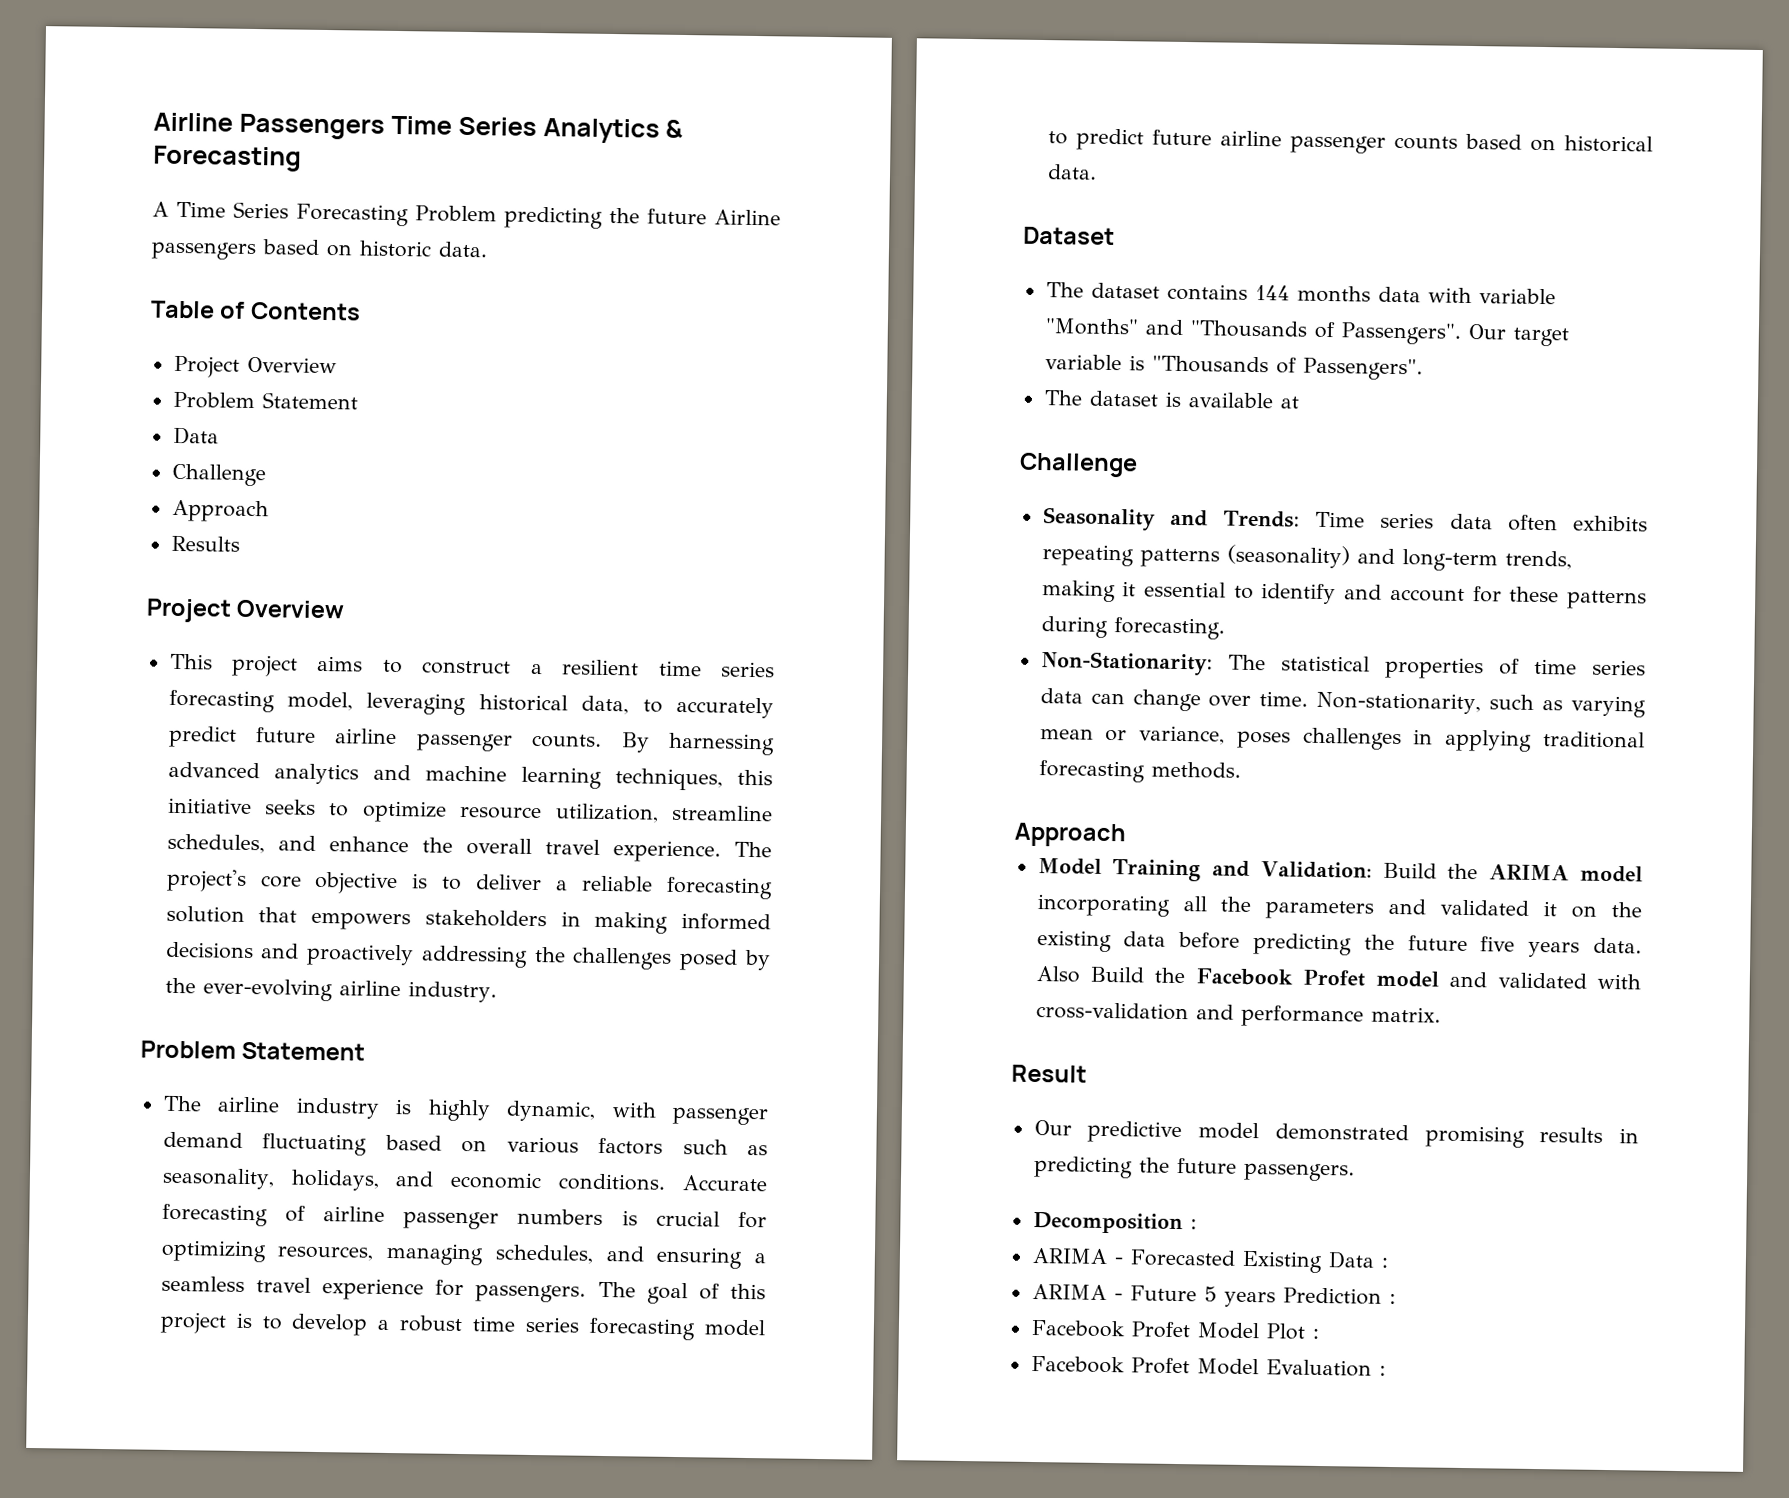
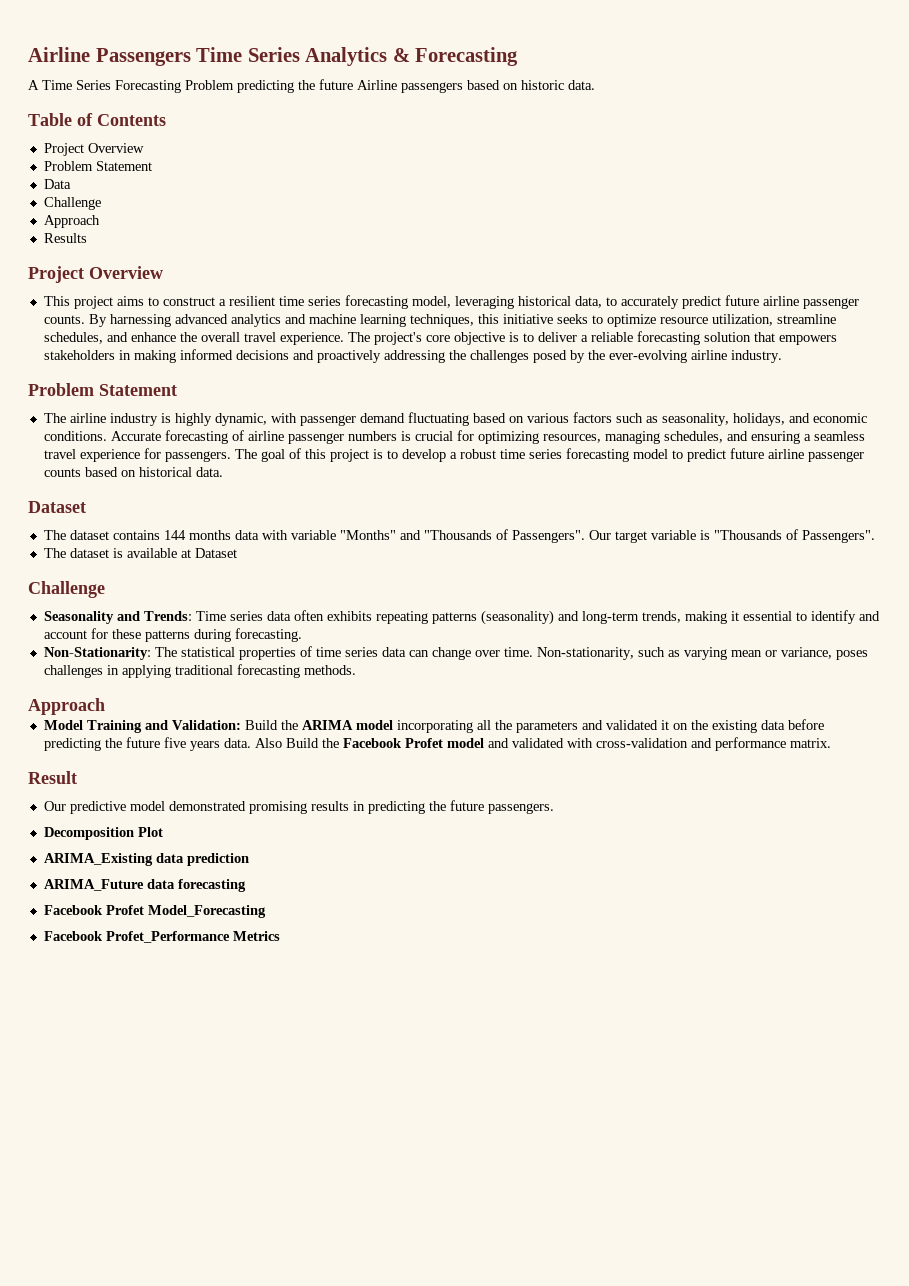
- The dataset is available at
+ The dataset is available at Dataset
- Decomposition :
- ARIMA - Forecasted Existing Data :
- ARIMA - Future 5 years Prediction :
- Facebook Profet Model Plot :
- Facebook Profet Model Evaluation :
+ Decomposition Plot
+ ARIMA_Existing data prediction
+ ARIMA_Future data forecasting
+ Facebook Profet Model_Forecasting
+ Facebook Profet_Performance Metrics

